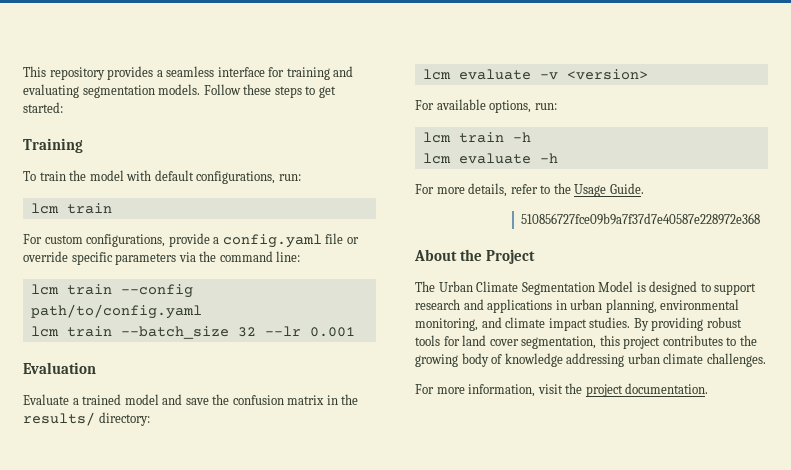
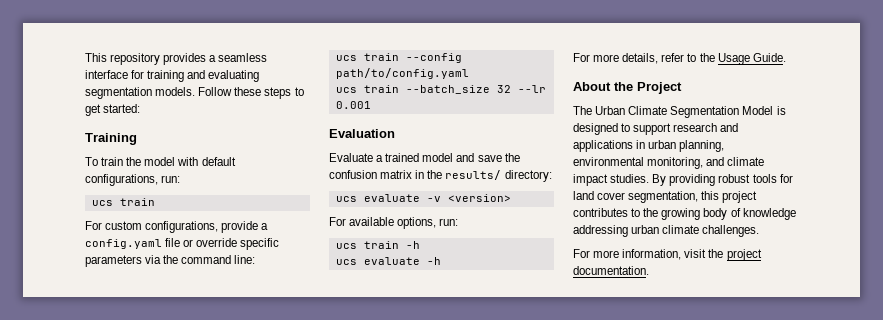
  To train the model with default configurations, run:
- lcm train
+ ucs train
- lcm train --config path/to/config.yaml
+ ucs train --config path/to/config.yaml
- lcm train --batch_size 32 --lr 0.001
+ ucs train --batch_size 32 --lr 0.001
- lcm evaluate -v <version>
+ ucs evaluate -v <version>
- lcm train -h
+ ucs train -h
- lcm evaluate -h
+ ucs evaluate -h
- 510856727fce09b9a7f37d7e40587e228972e368

